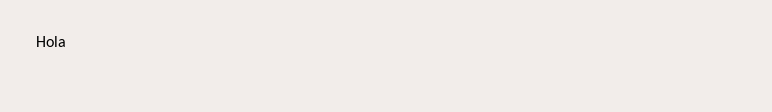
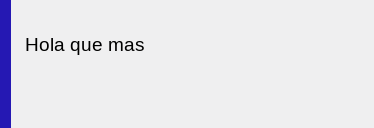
- Hola
+ Hola que mas

